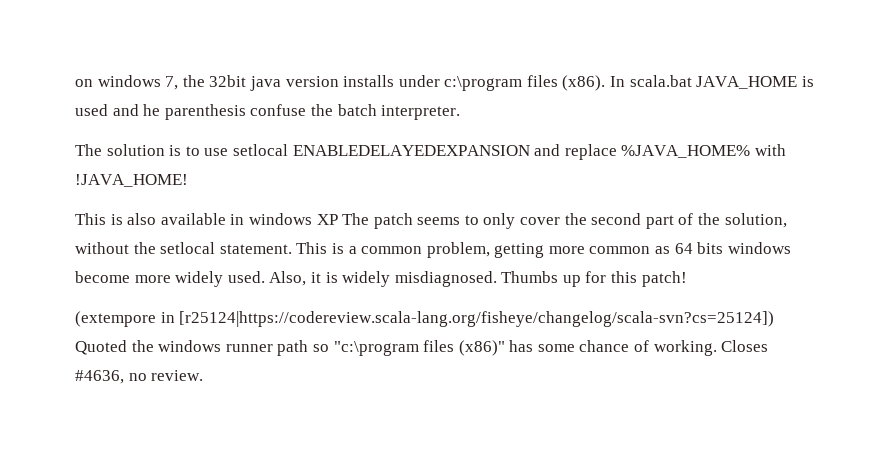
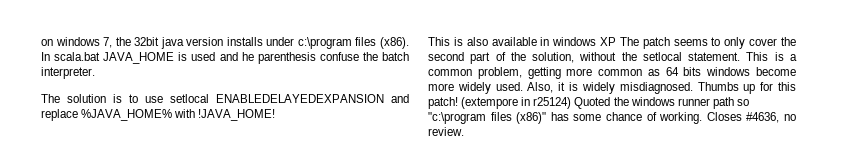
- Thumbs up for this patch!
- (extempore in [r25124|https://codereview.scala-lang.org/fisheye/changelog/scala-svn?cs=25124]) Quoted the windows runner path so "c:\program files (x86)" has some chance of working.
+ Thumbs up for this patch! (extempore in r25124) Quoted the windows runner path so "c:\program files (x86)" has some chance of working.

